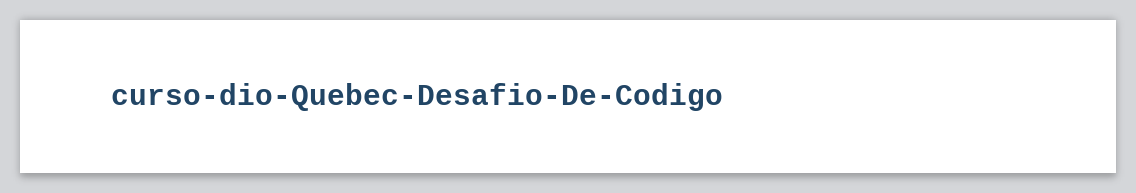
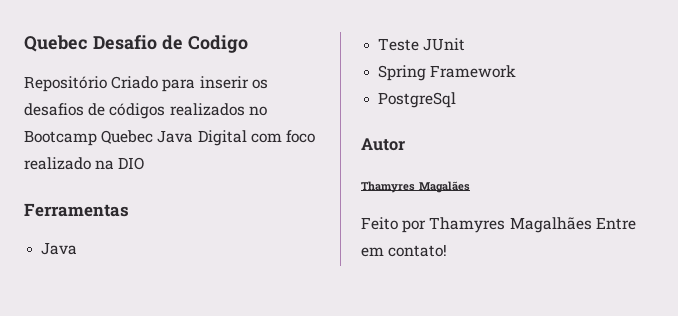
- curso-dio-Quebec-Desafio-De-Codigo
+ Quebec Desafio de Codigo
+ Repositório Criado para inserir os desafios de códigos realizados no Bootcamp Quebec Java Digital com foco realizado na DIO
+ Ferramentas
+ Java
+ Teste JUnit
+ Spring Framework
+ PostgreSql
+ Autor
+ Thamyres Magalães
+ Feito por Thamyres Magalhães Entre em contato!

